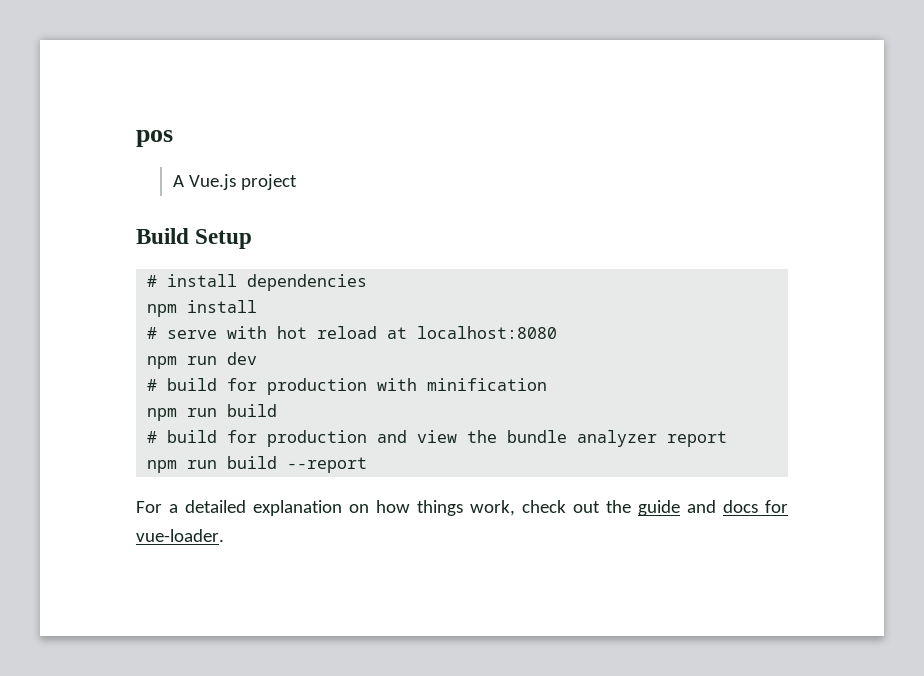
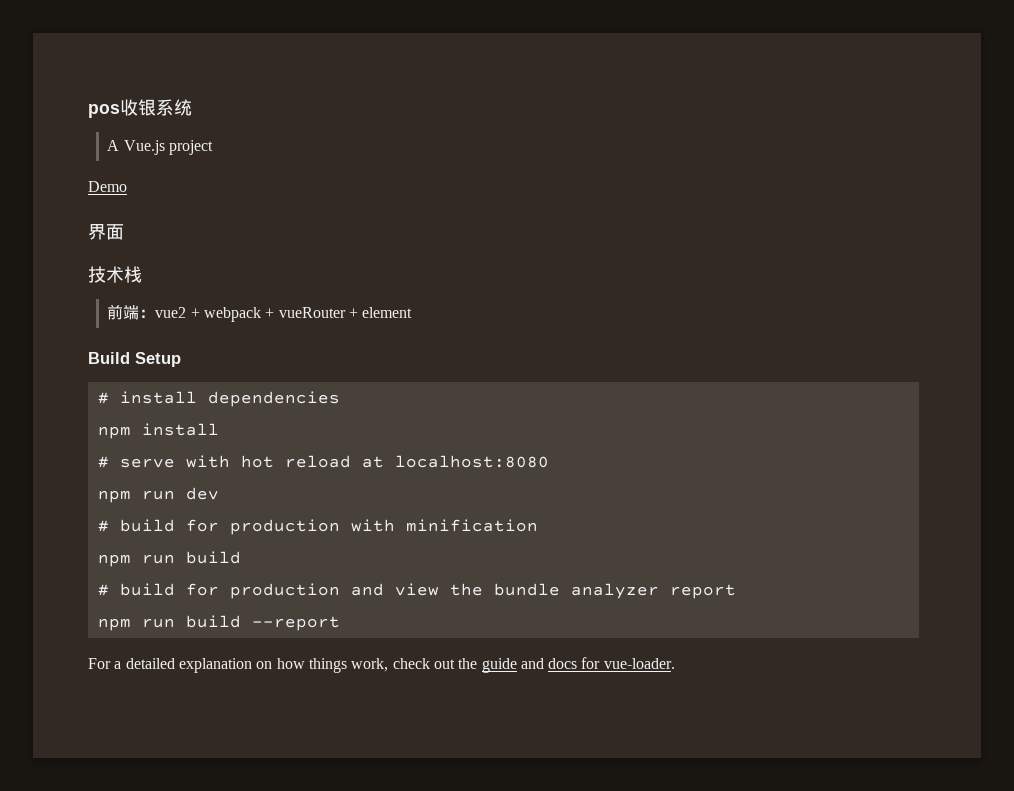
- pos
+ pos收银系统
+ Demo
+ 界面
+ 技术栈
+ 前端：vue2 + webpack + vueRouter + element

